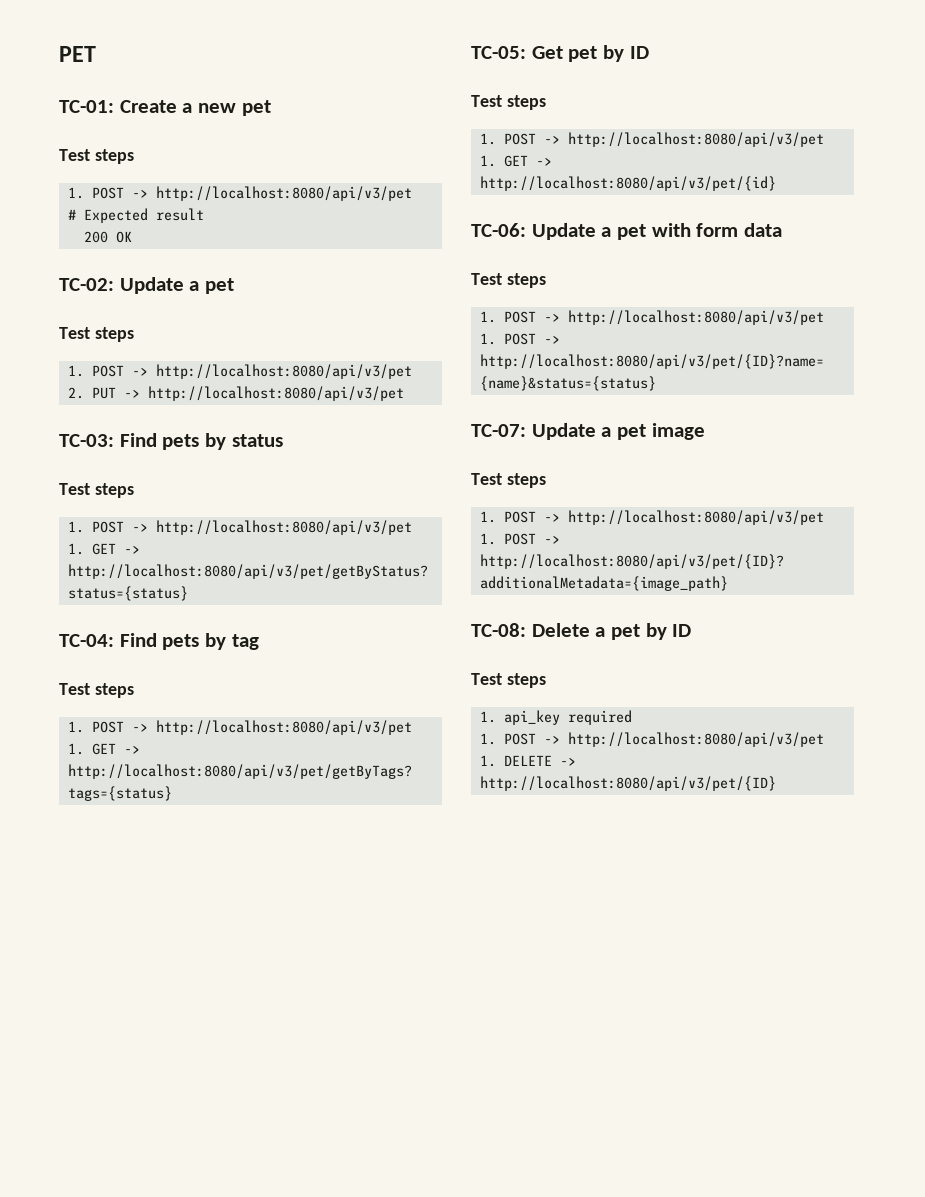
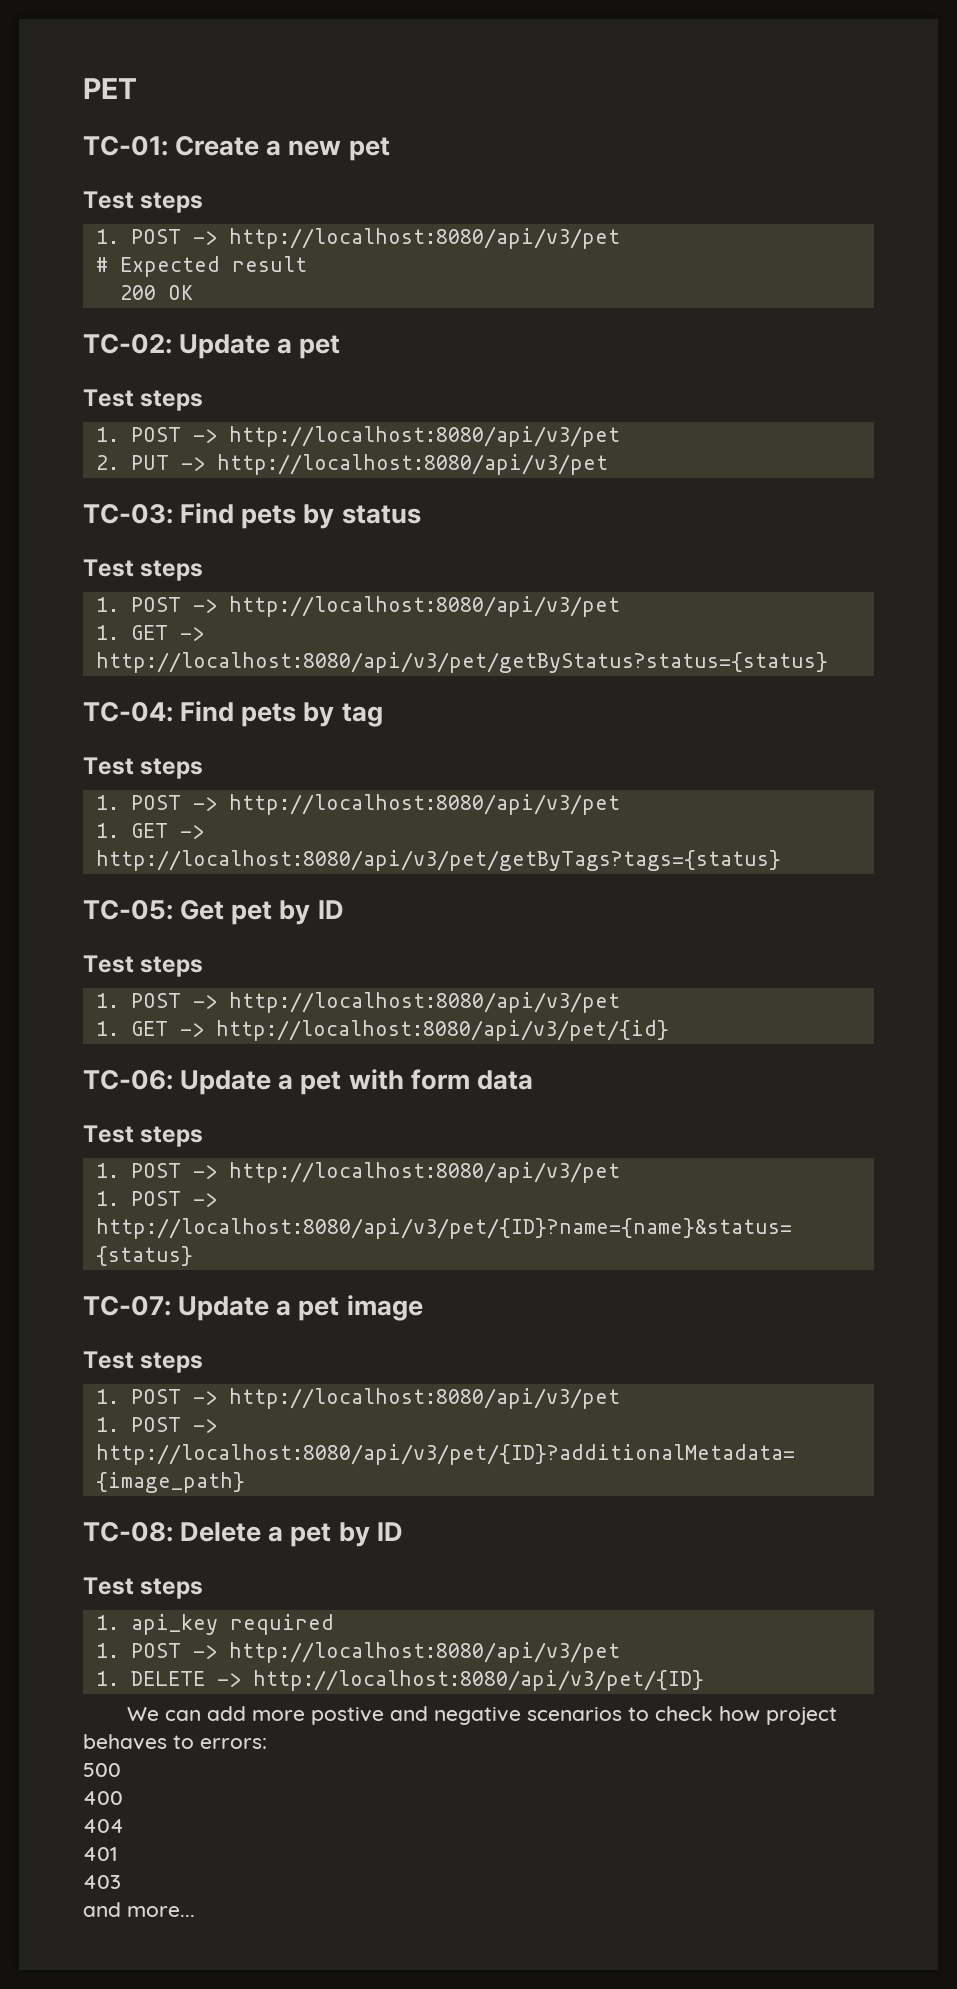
+ We can add more postive and negative scenarios to check how project behaves to errors:
+ 500
+ 400
+ 404
+ 401
+ 403
+ and more...

